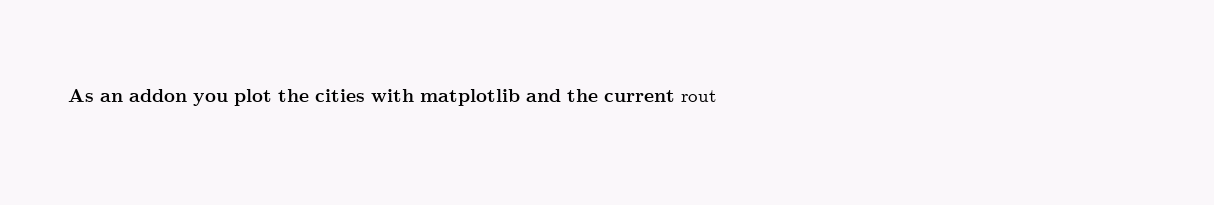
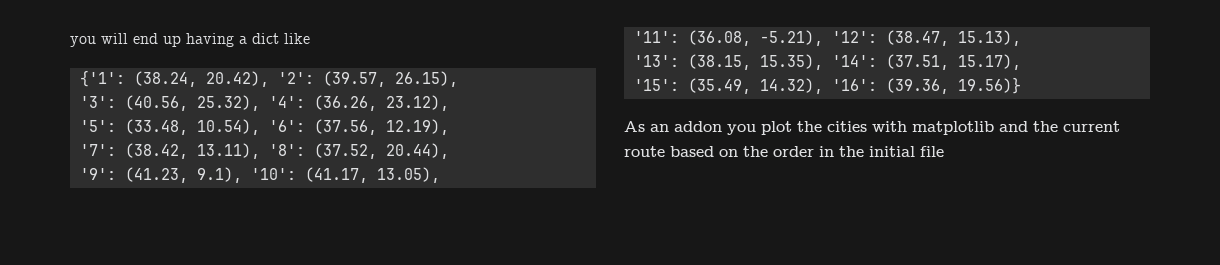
+ you will end up having a dict like
+ {'1': (38.24, 20.42), '2': (39.57, 26.15),
+ '3': (40.56, 25.32), '4': (36.26, 23.12),
+ '5': (33.48, 10.54), '6': (37.56, 12.19),
+ '7': (38.42, 13.11), '8': (37.52, 20.44),
+ '9': (41.23, 9.1), '10': (41.17, 13.05),
+ '11': (36.08, -5.21), '12': (38.47, 15.13),
+ '13': (38.15, 15.35), '14': (37.51, 15.17),
+ '15': (35.49, 14.32), '16': (39.36, 19.56)}
- As an addon you plot the cities with matplotlib and the current rout
+ As an addon you plot the cities with matplotlib and the current route based on the order in the initial file

